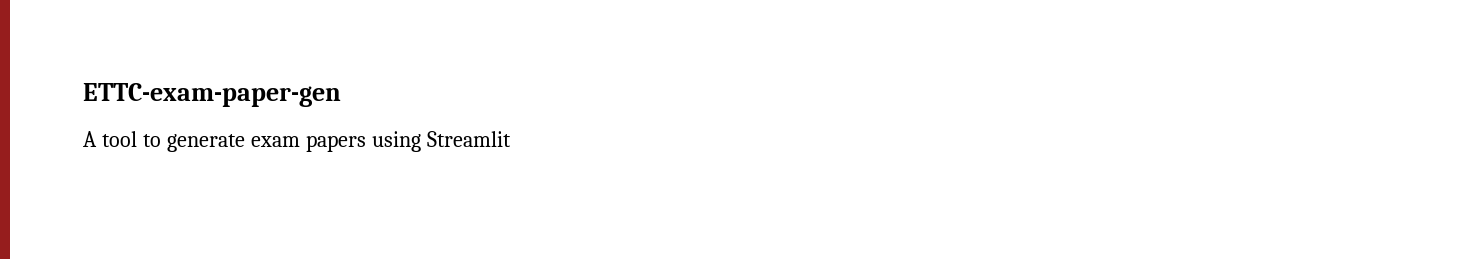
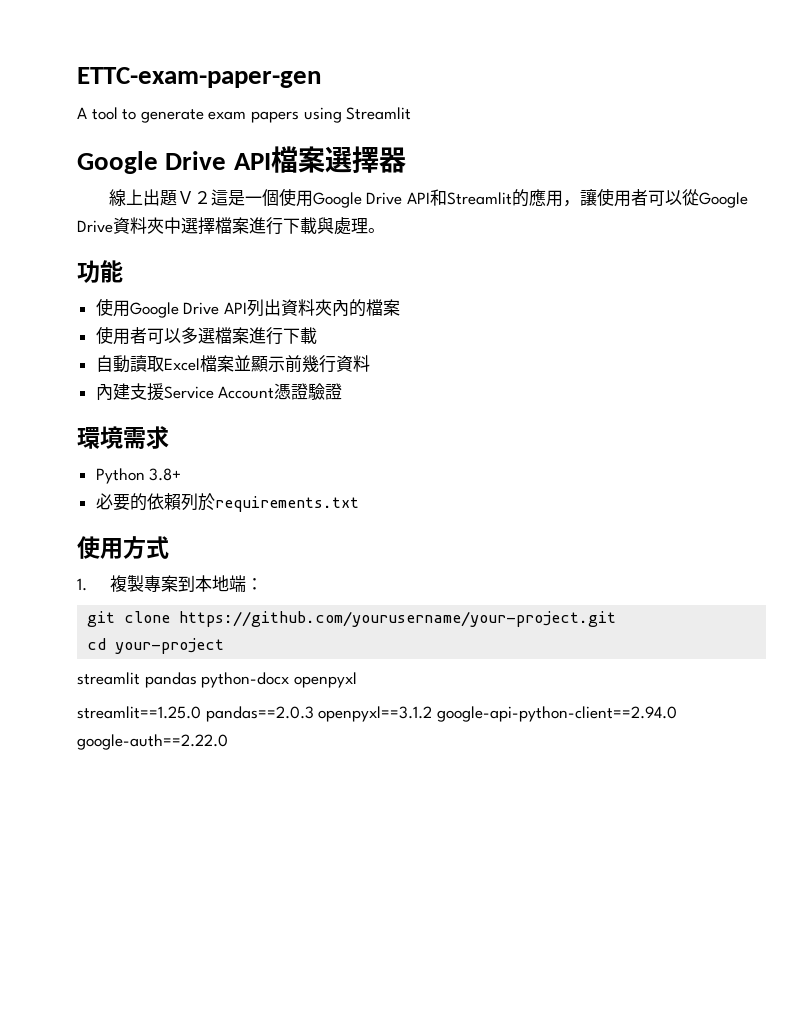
+ Google Drive API檔案選擇器
+ 線上出題Ｖ２這是一個使用Google Drive API和Streamlit的應用，讓使用者可以從Google Drive資料夾中選擇檔案進行下載與處理。
+ 功能
+ 使用Google Drive API列出資料夾內的檔案
+ 使用者可以多選檔案進行下載
+ 自動讀取Excel檔案並顯示前幾行資料
+ 內建支援Service Account憑證驗證
+ 環境需求
+ Python 3.8+
+ 必要的依賴列於requirements.txt
+ 使用方式
+ 1.複製專案到本地端：
+ git clone https://github.com/yourusername/your-project.git
+ cd your-project
+ streamlit pandas python-docx openpyxl
+ streamlit==1.25.0 pandas==2.0.3 openpyxl==3.1.2 google-api-python-client==2.94.0 google-auth==2.22.0

